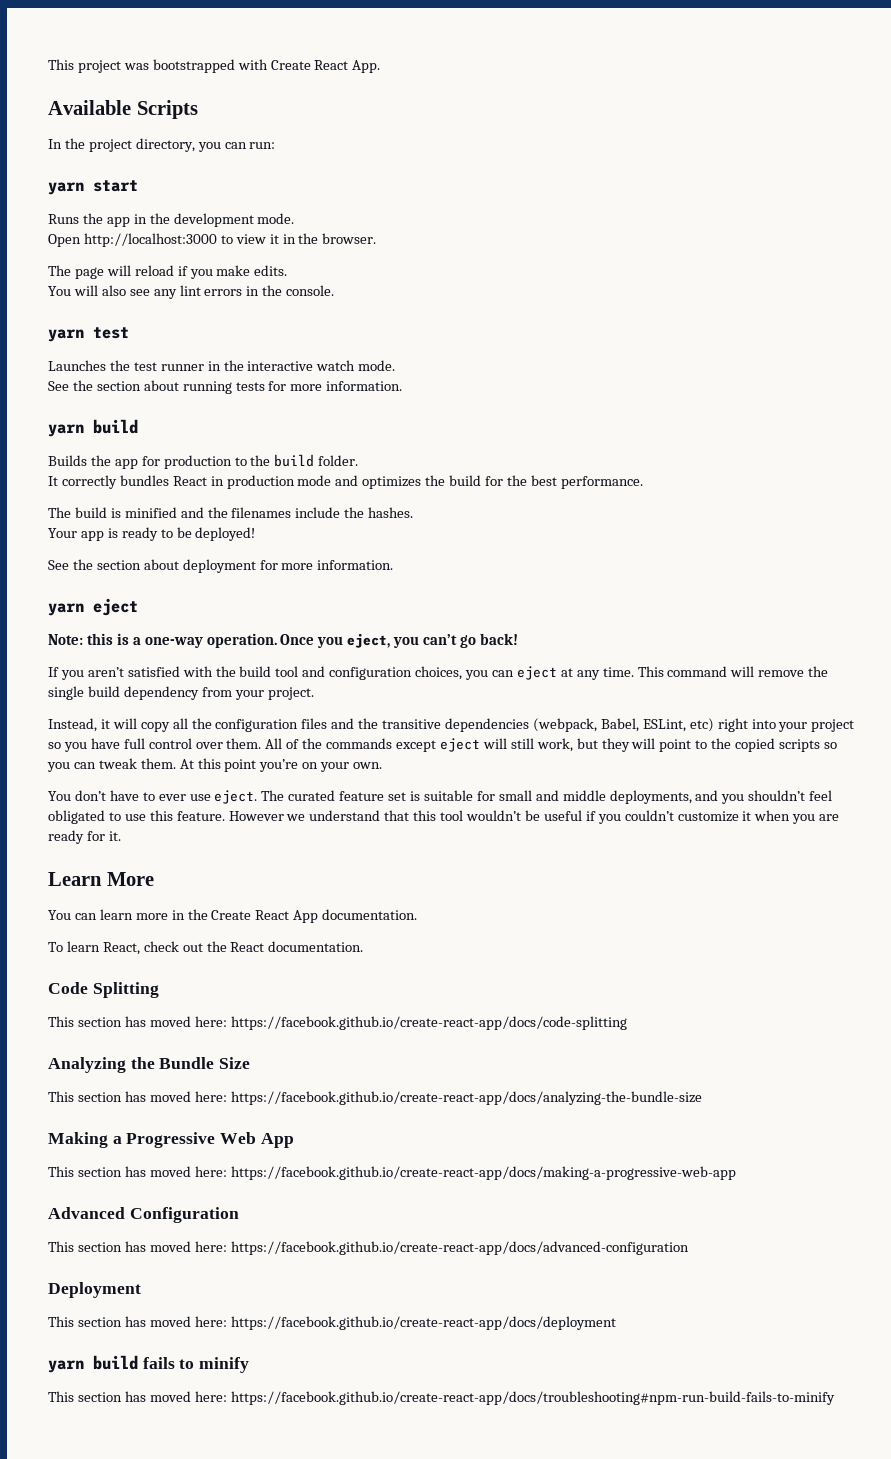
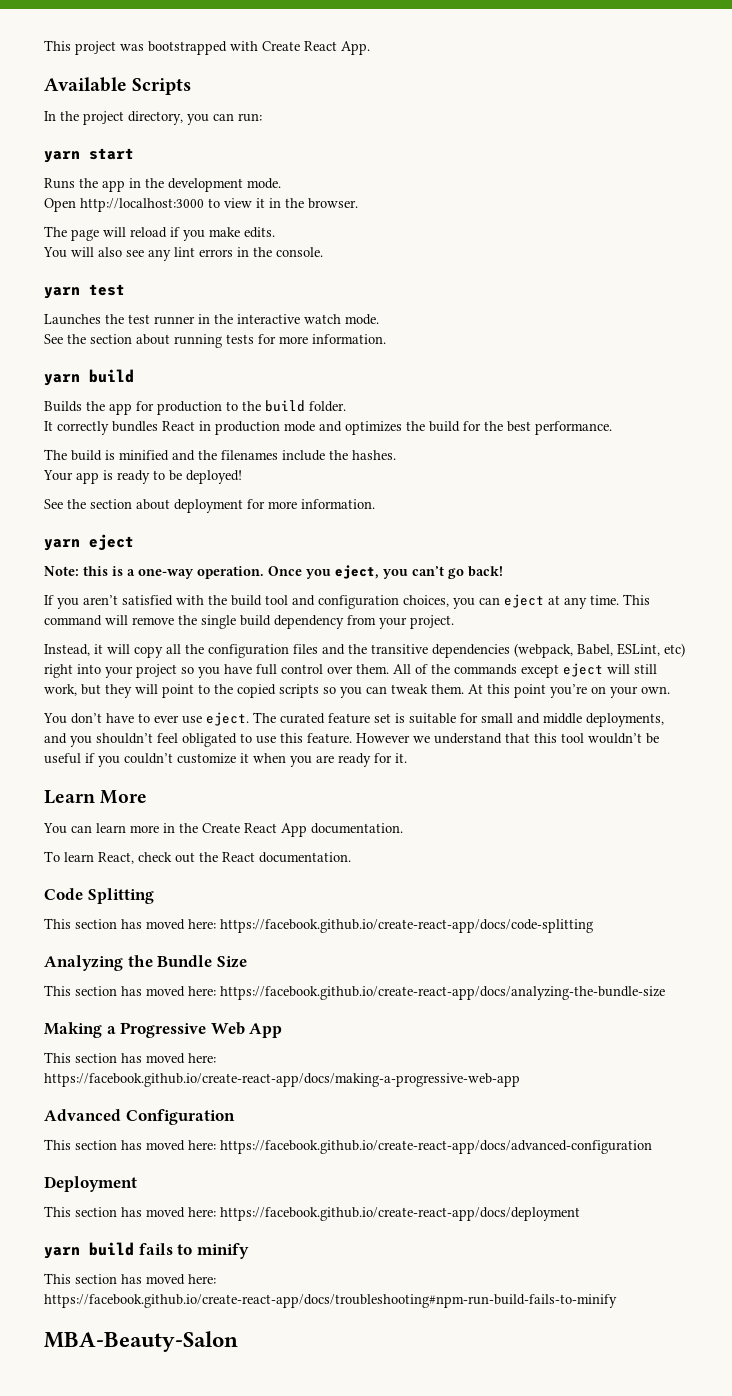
+ MBA-Beauty-Salon

